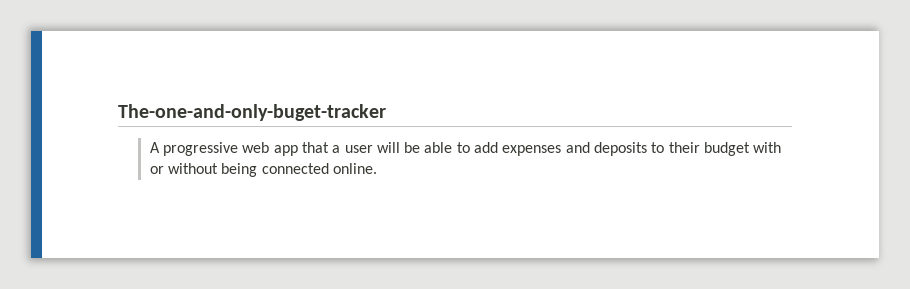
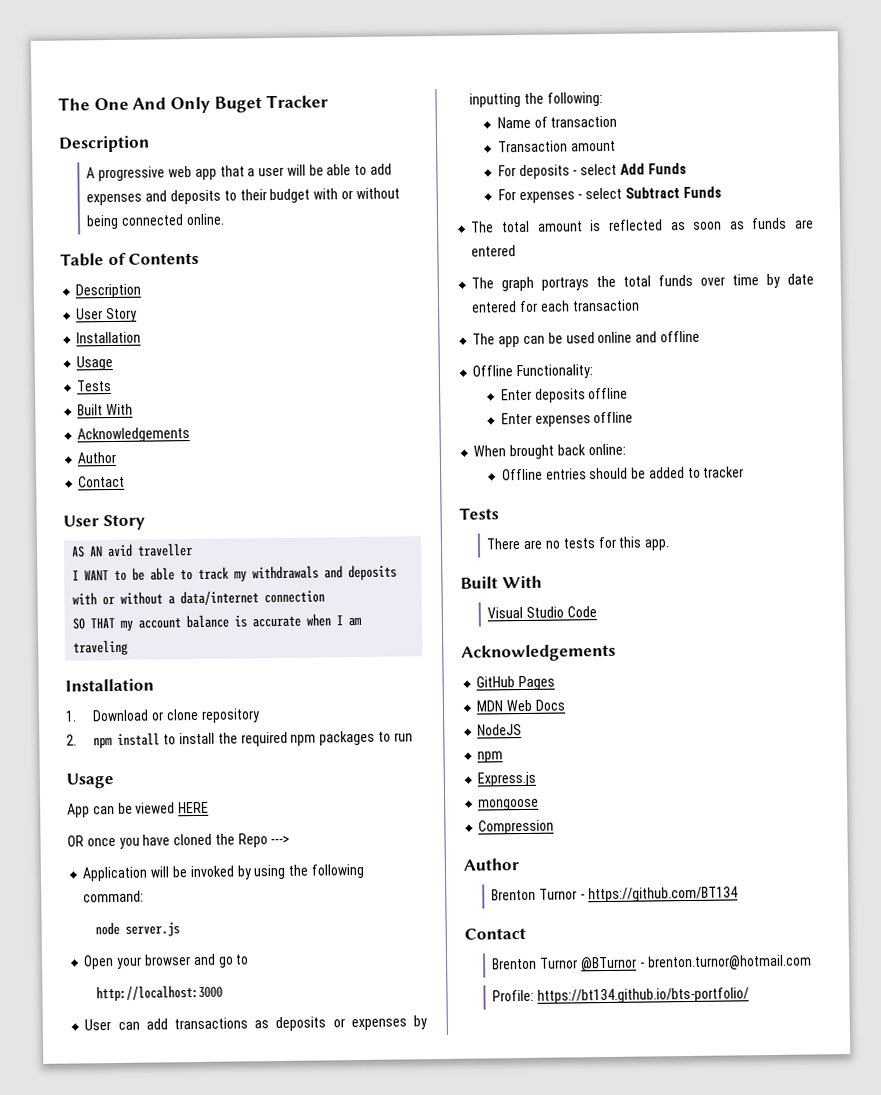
- The-one-and-only-buget-tracker
+ The One And Only Buget Tracker
+ Description
+ Table of Contents
+ Description
+ User Story
+ Installation
+ Usage
+ Tests
+ Built With
+ Acknowledgements
+ Author
+ Contact
+ User Story
+ AS AN avid traveller
+ I WANT to be able to track my withdrawals and deposits with or without a data/internet connection
+ SO THAT my account balance is accurate when I am traveling
+ Installation
+ 1. Download or clone repository
+ 2. npm install to install the required npm packages to run
+ Usage
+ App can be viewed HERE
+ OR once you have cloned the Repo --->
+ Application will be invoked by using the following command:
+ node server.js
+ Open your browser and go to
+ http://localhost:3000
+ User can add transactions as deposits or expenses by inputting the following:
+ Name of transaction
+ Transaction amount
+ For deposits - select Add Funds
+ For expenses - select Subtract Funds
+ The total amount is reflected as soon as funds are entered
+ The graph portrays the total funds over time by date entered for each transaction
+ The app can be used online and offline
+ Offline Functionality:
+ Enter deposits offline
+ Enter expenses offline
+ When brought back online:
+ Offline entries should be added to tracker
+ Tests
+ There are no tests for this app.
+ Built With
+ Visual Studio Code
+ Acknowledgements
+ GitHub Pages
+ MDN Web Docs
+ NodeJS
+ npm
+ Express.js
+ mongoose
+ Compression
+ Author
+ Brenton Turnor - https://github.com/BT134
+ Contact
+ Brenton Turnor @BTurnor - brenton.turnor@hotmail.com
+ Profile: https://bt134.github.io/bts-portfolio/

